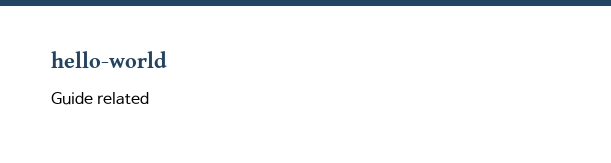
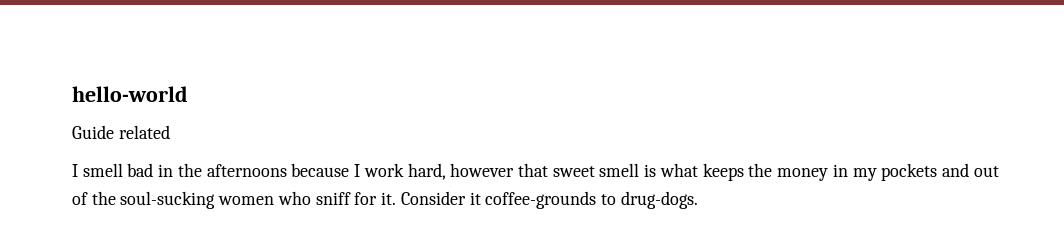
+ I smell bad in the afternoons because I work hard, however that sweet smell is what keeps the money in my pockets and out of the soul-sucking women who sniff for it. Consider it coffee-grounds to drug-dogs.

